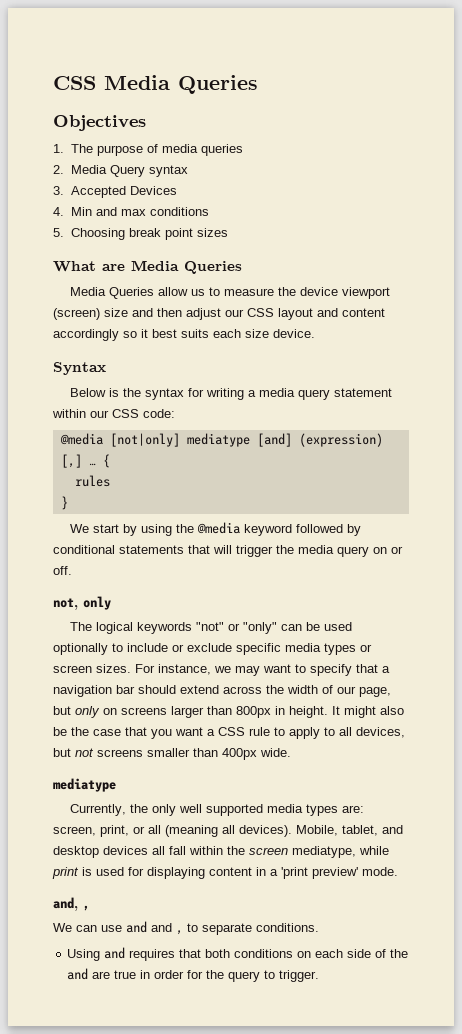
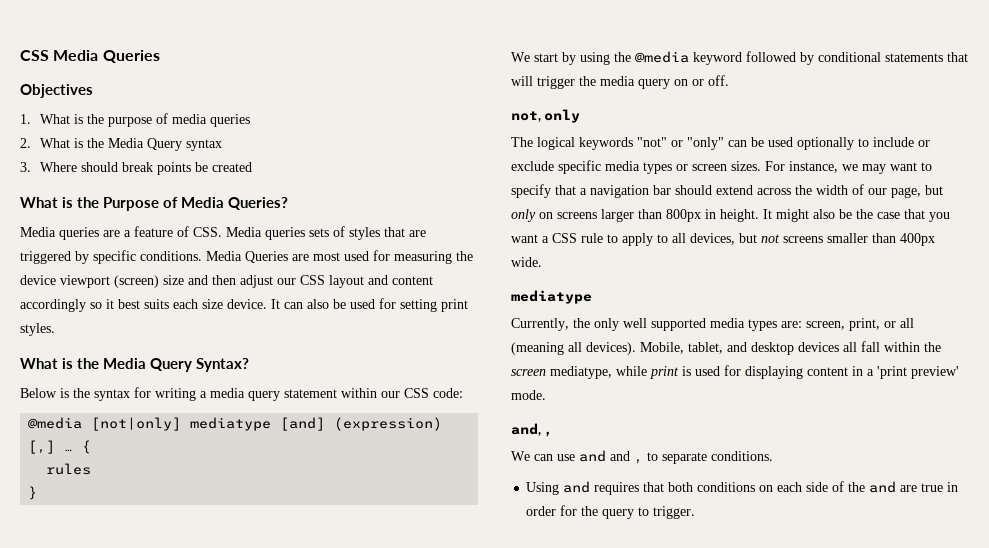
- 1. The purpose of media queries
+ 1. What is the purpose of media queries
- 2. Media Query syntax
+ 2. What is the Media Query syntax
- 3. Accepted Devices
- 4. Min and max conditions
- 5. Choosing break point sizes
- What are Media Queries
- Media Queries allow us to measure the device viewport (screen) size and then adjust our CSS layout and content accordingly so it best suits each size device.
- Syntax
+ 3. Where should break points be created
+ What is the Purpose of Media Queries?
+ Media queries are a feature of CSS. Media queries sets of styles that are triggered by specific conditions. Media Queries are most used for measuring the device viewport (screen) size and then adjust our CSS layout and content accordingly so it best suits each size device. It can also be used for setting print styles.
+ What is the Media Query Syntax?

